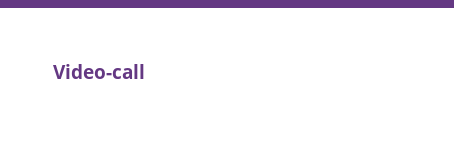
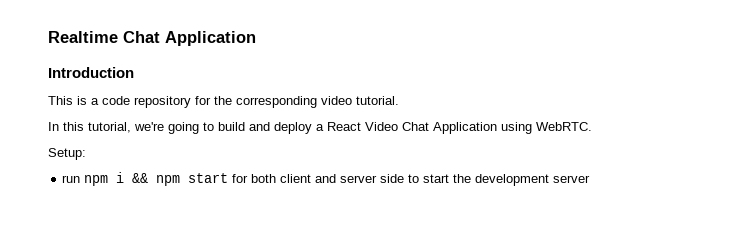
- Video-call
+ Realtime Chat Application
+ Introduction
+ This is a code repository for the corresponding video tutorial.
+ In this tutorial, we're going to build and deploy a React Video Chat Application using WebRTC.
+ Setup:
+ run npm i && npm start for both client and server side to start the development server

